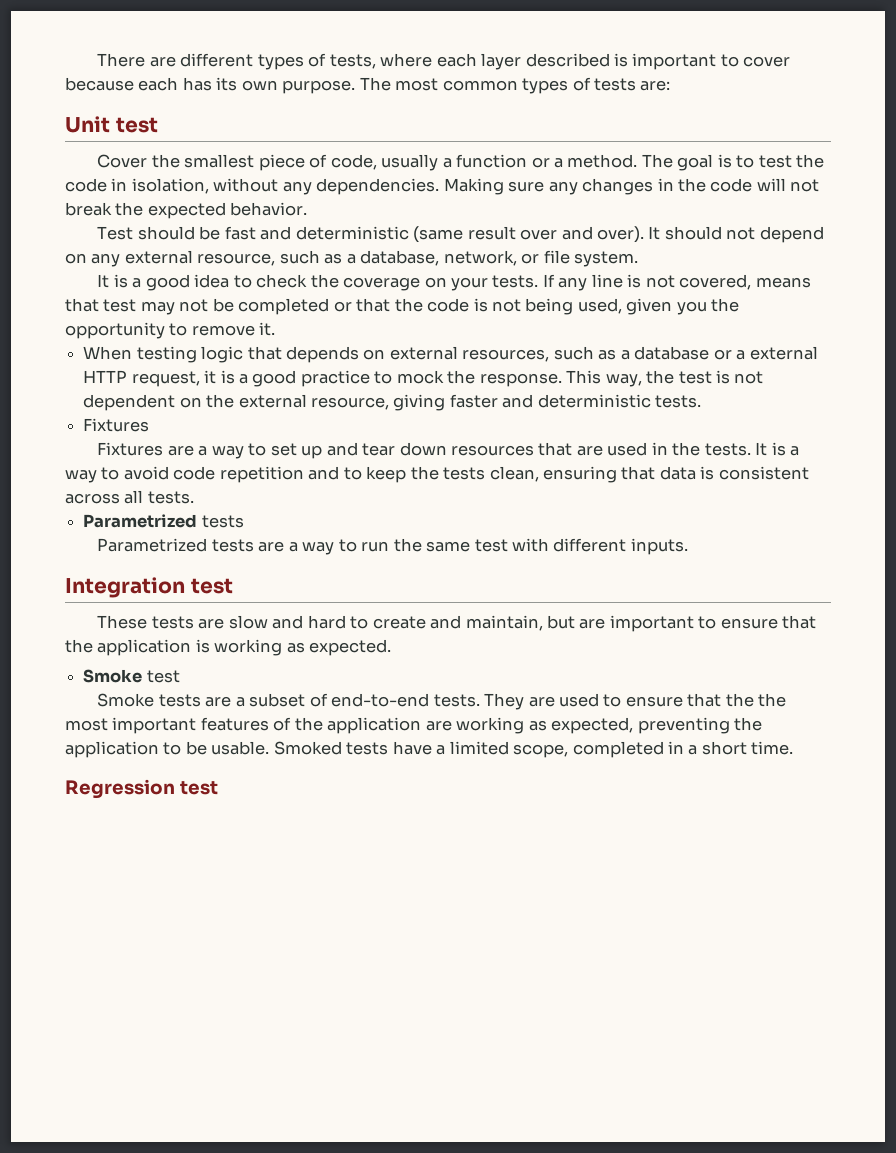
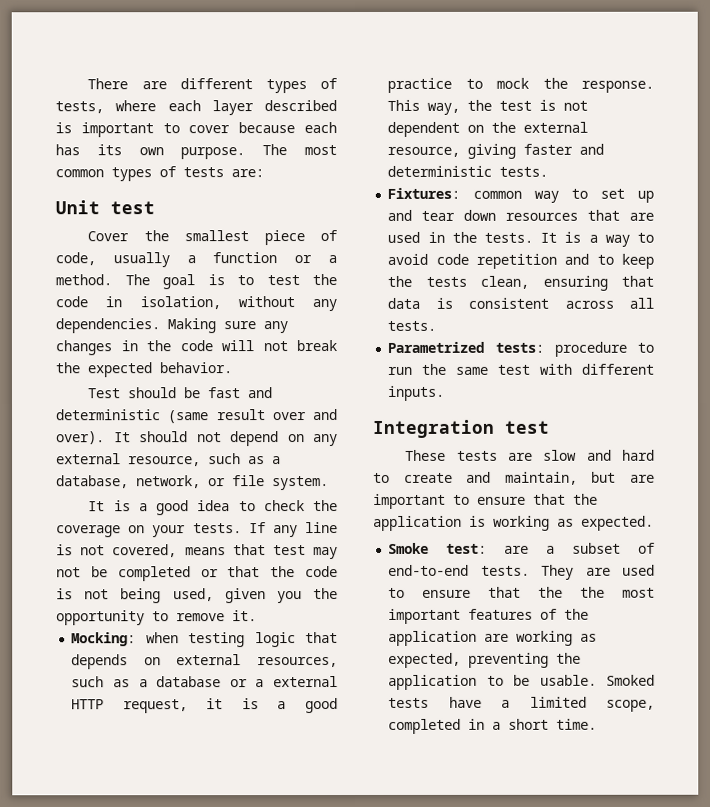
- When testing logic that depends on external resources, such as a database or a external HTTP request, it is a good practice to mock the response.
+ Mocking: when testing logic that depends on external resources, such as a database or a external HTTP request, it is a good practice to mock the response.
  This way, the test is not dependent on the external resource, giving faster and deterministic tests.
- Fixtures
- Fixtures are a way to set up and tear down resources that are used in the tests.
+ Fixtures: common way to set up and tear down resources that are used in the tests.
  It is a way to avoid code repetition and to keep the tests clean, ensuring that data is consistent across all tests.
- Parametrized tests
- Parametrized tests are a way to run the same test with different inputs.
+ Parametrized tests: procedure to run the same test with different inputs.
- Smoke test
- Smoke tests are a subset of end-to-end tests.
+ Smoke test: are a subset of end-to-end tests.
- Regression test

